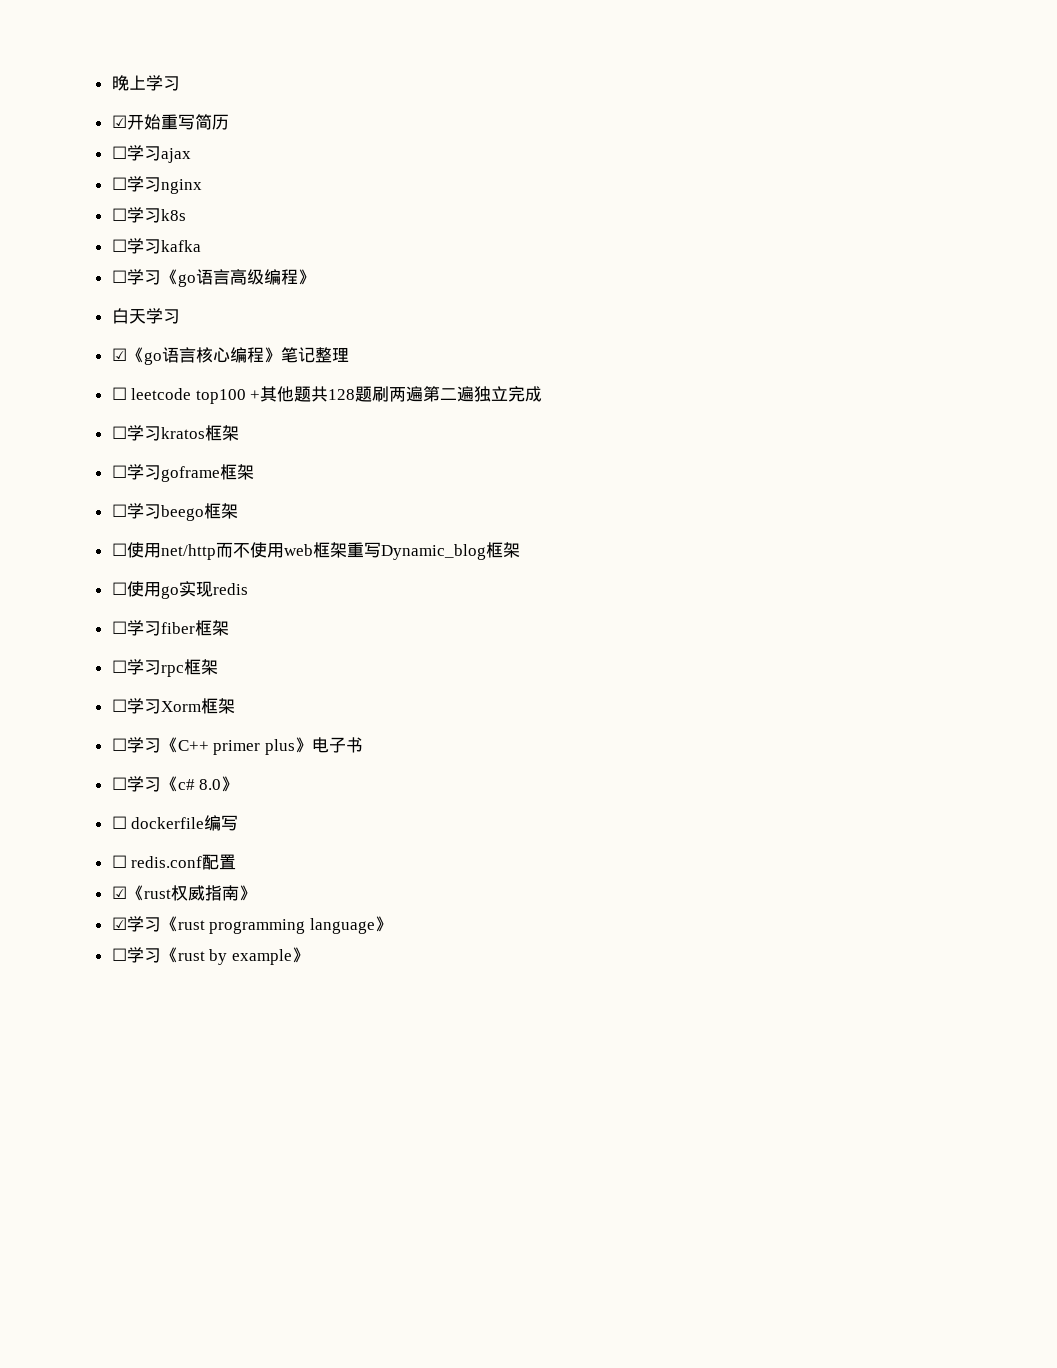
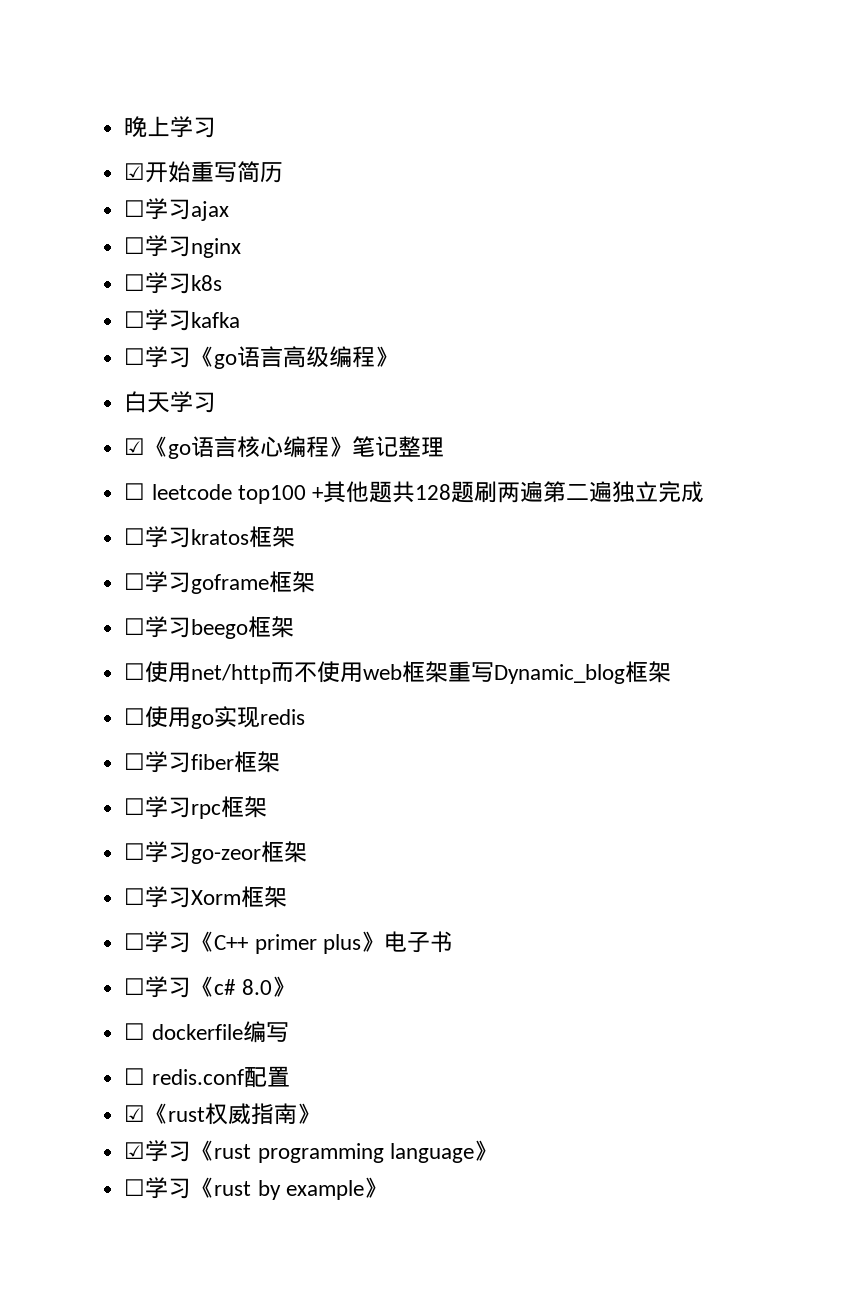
+ ☐学习go-zeor框架

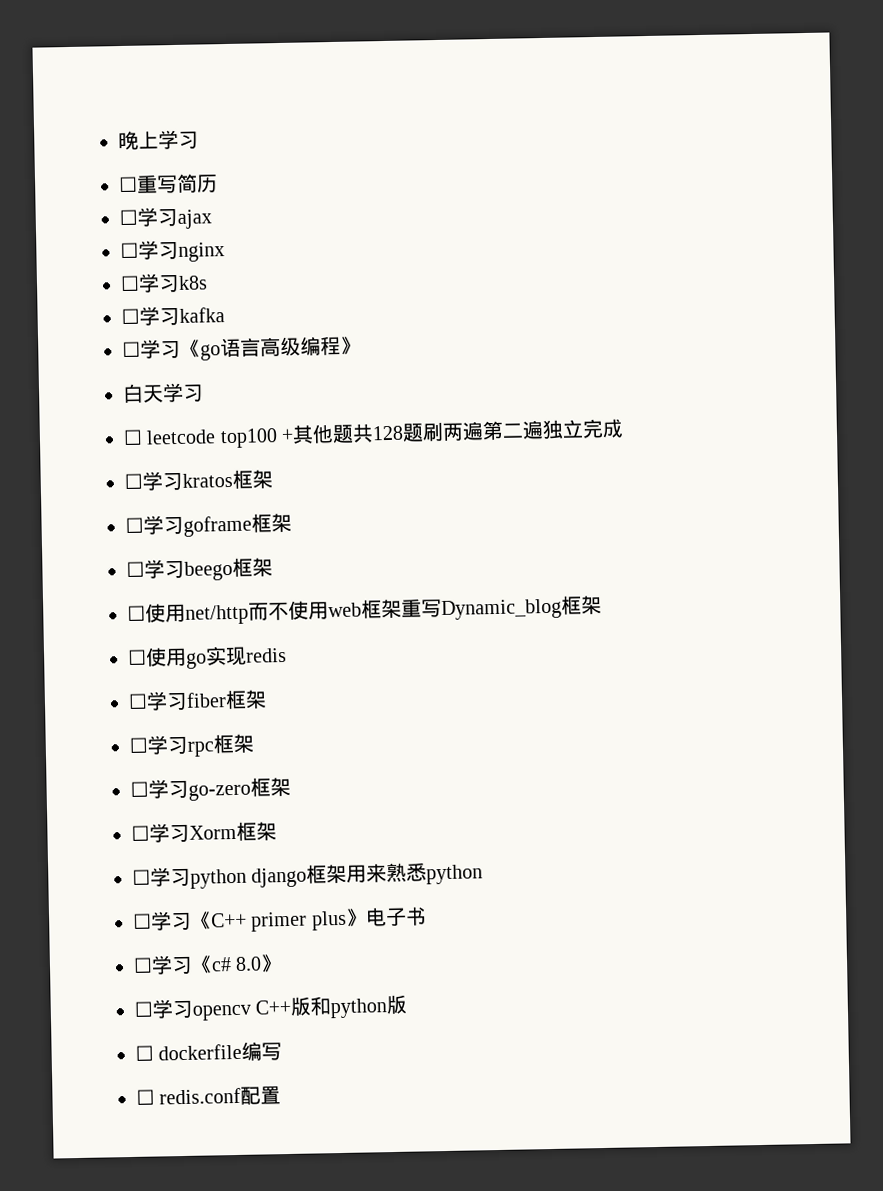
- ☑开始重写简历
+ ☐重写简历
- ☑《go语言核心编程》笔记整理
- ☐学习go-zeor框架
+ ☐学习go-zero框架
+ ☐学习python django框架用来熟悉python
+ ☐学习opencv C++版和python版
- ☑《rust权威指南》
- ☑学习《rust programming language》
- ☐学习《rust by example》

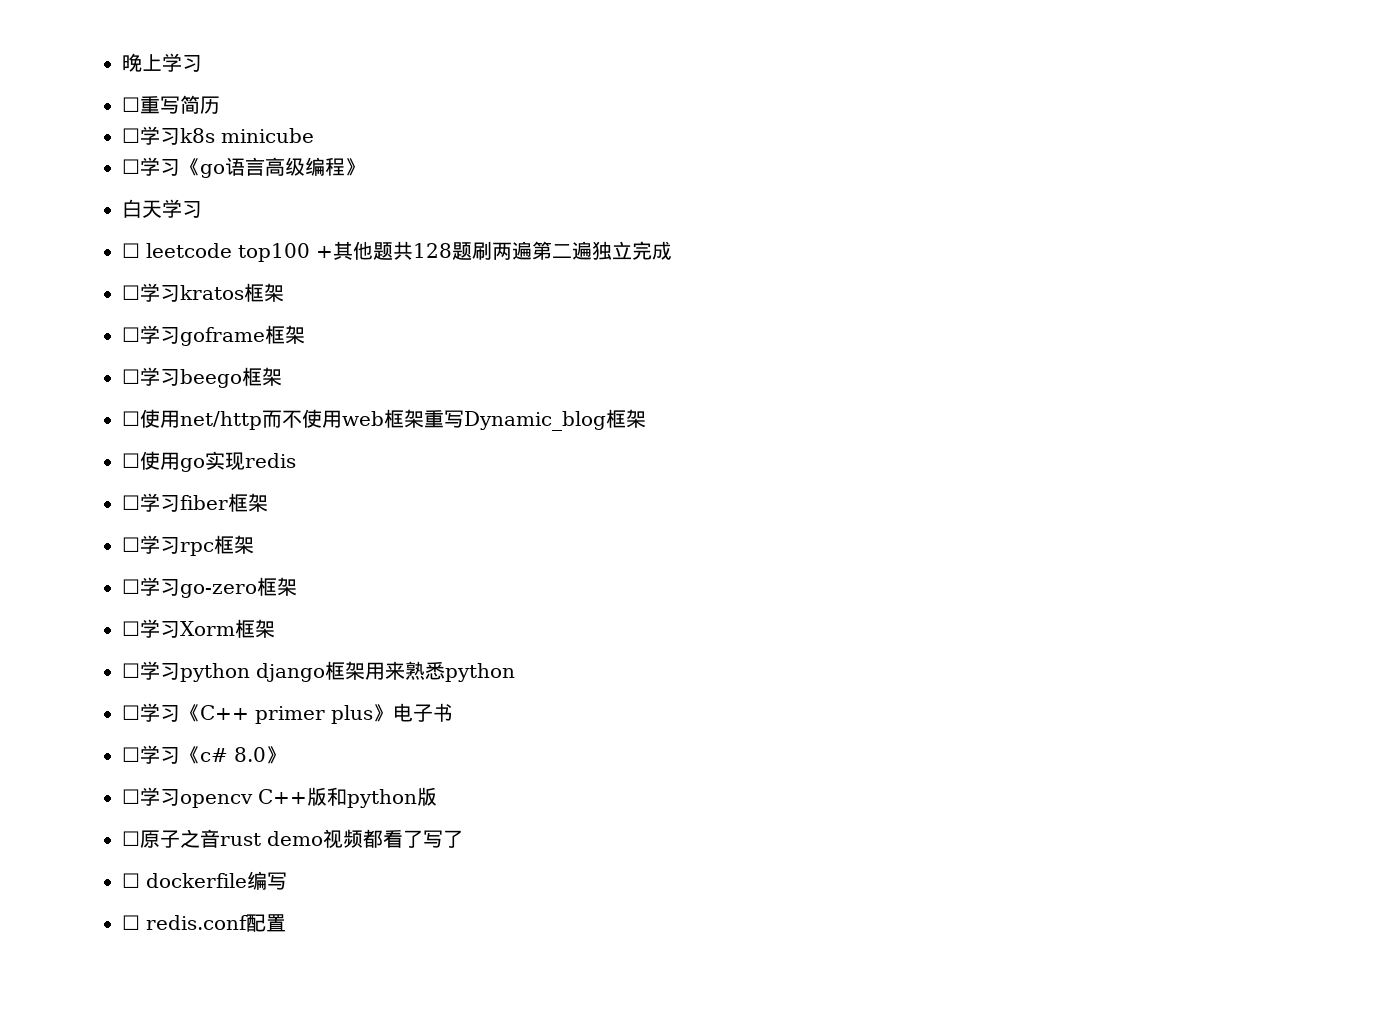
- ☐学习ajax
- ☐学习nginx
- ☐学习k8s
- ☐学习kafka
+ ☐学习k8s minicube
+ ☐原子之音rust demo视频都看了写了

